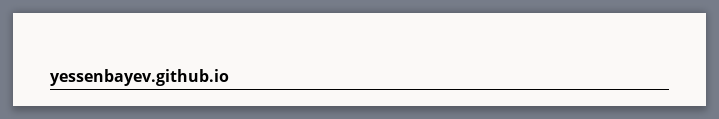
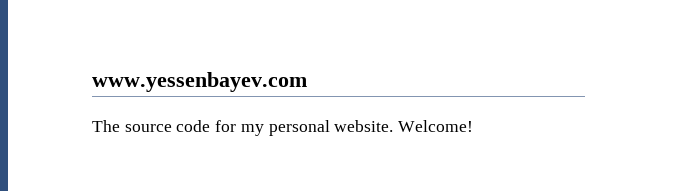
- yessenbayev.github.io
+ www.yessenbayev.com
+ The source code for my personal website. Welcome!

